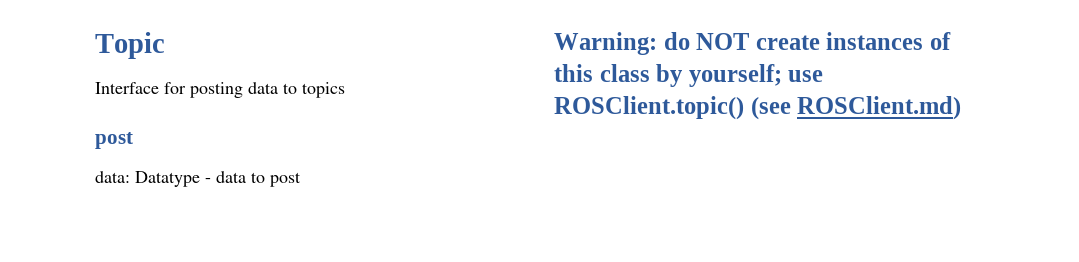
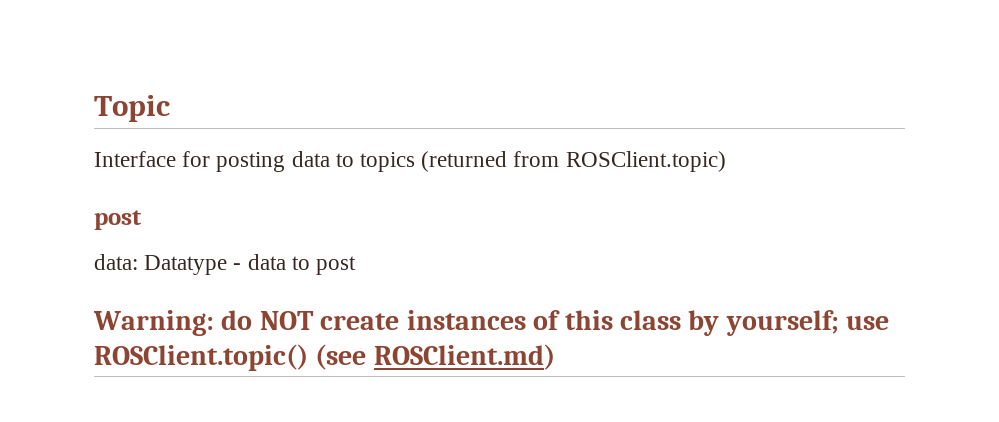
- Interface for posting data to topics
+ Interface for posting data to topics (returned from ROSClient.topic)

